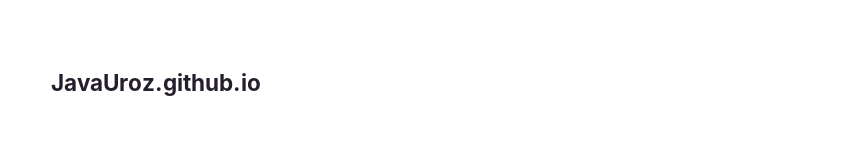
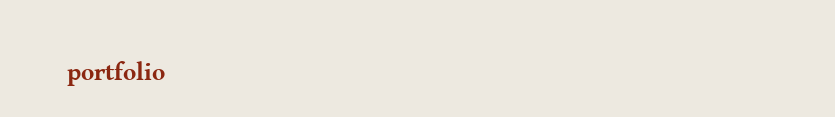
- JavaUroz.github.io
+ portfolio

